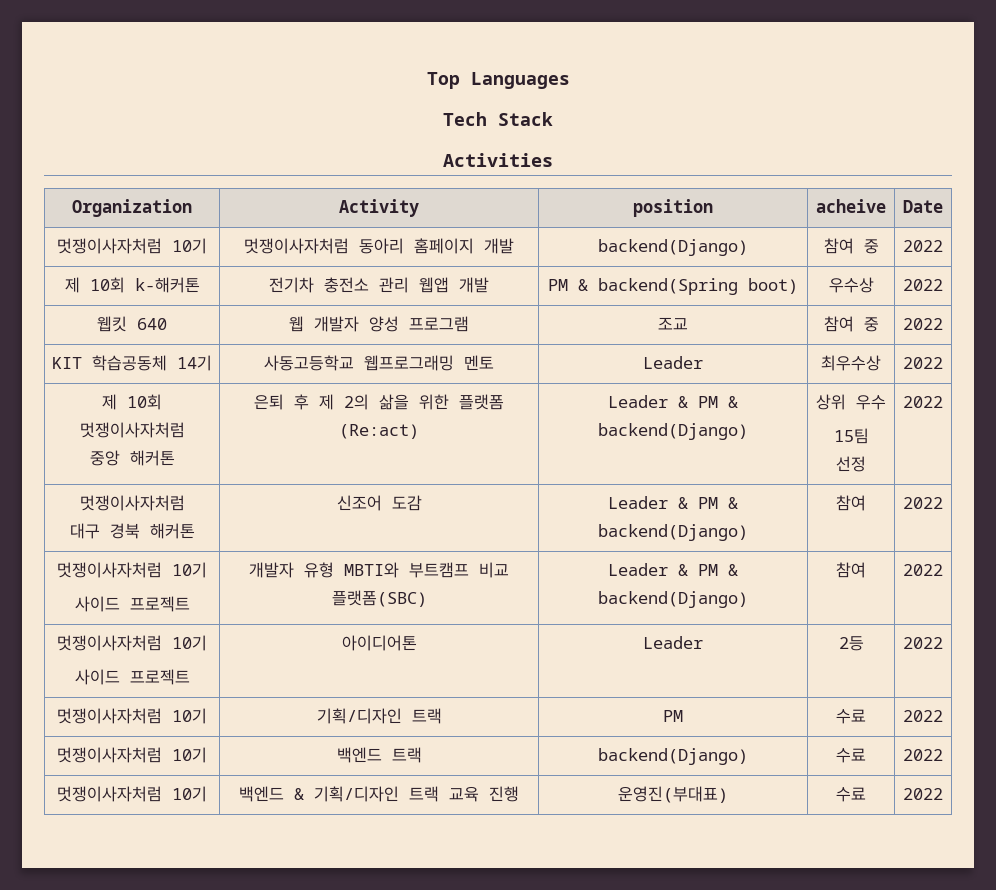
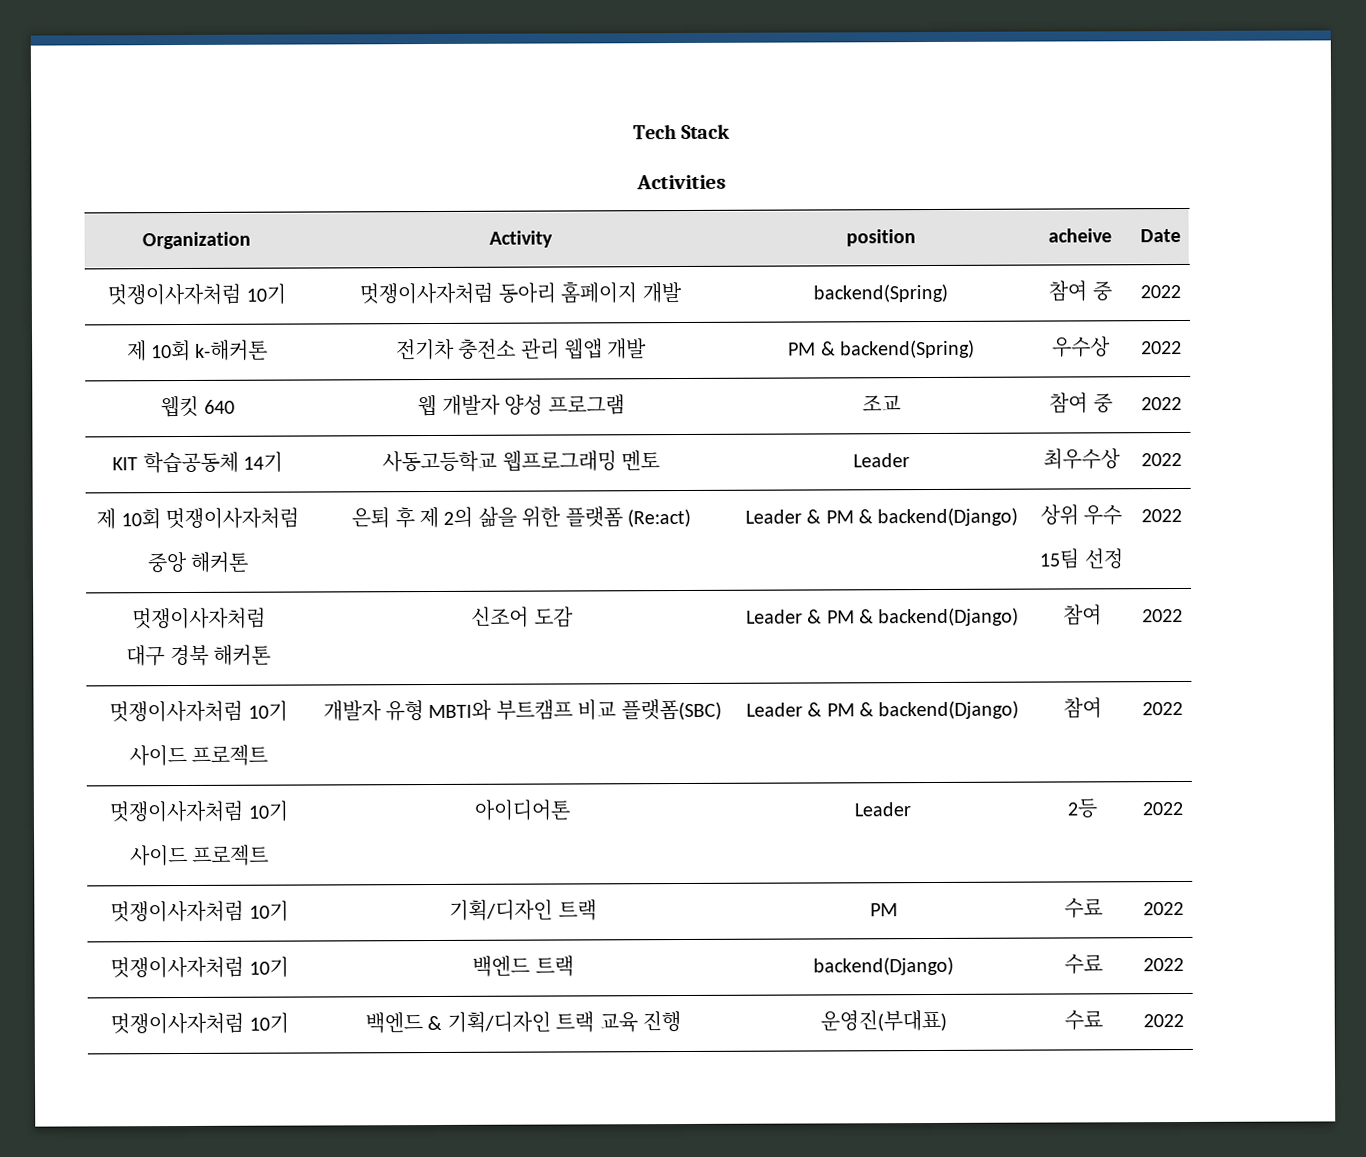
- Top Languages
- 멋쟁이사자처럼 10기 | 멋쟁이사자처럼 동아리 홈페이지 개발 | backend(Django) | 참여 중 | 2022
+ 멋쟁이사자처럼 10기 | 멋쟁이사자처럼 동아리 홈페이지 개발 | backend(Spring) | 참여 중 | 2022
- 제 10회 k-해커톤 | 전기차 충전소 관리 웹앱 개발 | PM & backend(Spring boot) | 우수상 | 2022
+ 제 10회 k-해커톤 | 전기차 충전소 관리 웹앱 개발 | PM & backend(Spring) | 우수상 | 2022

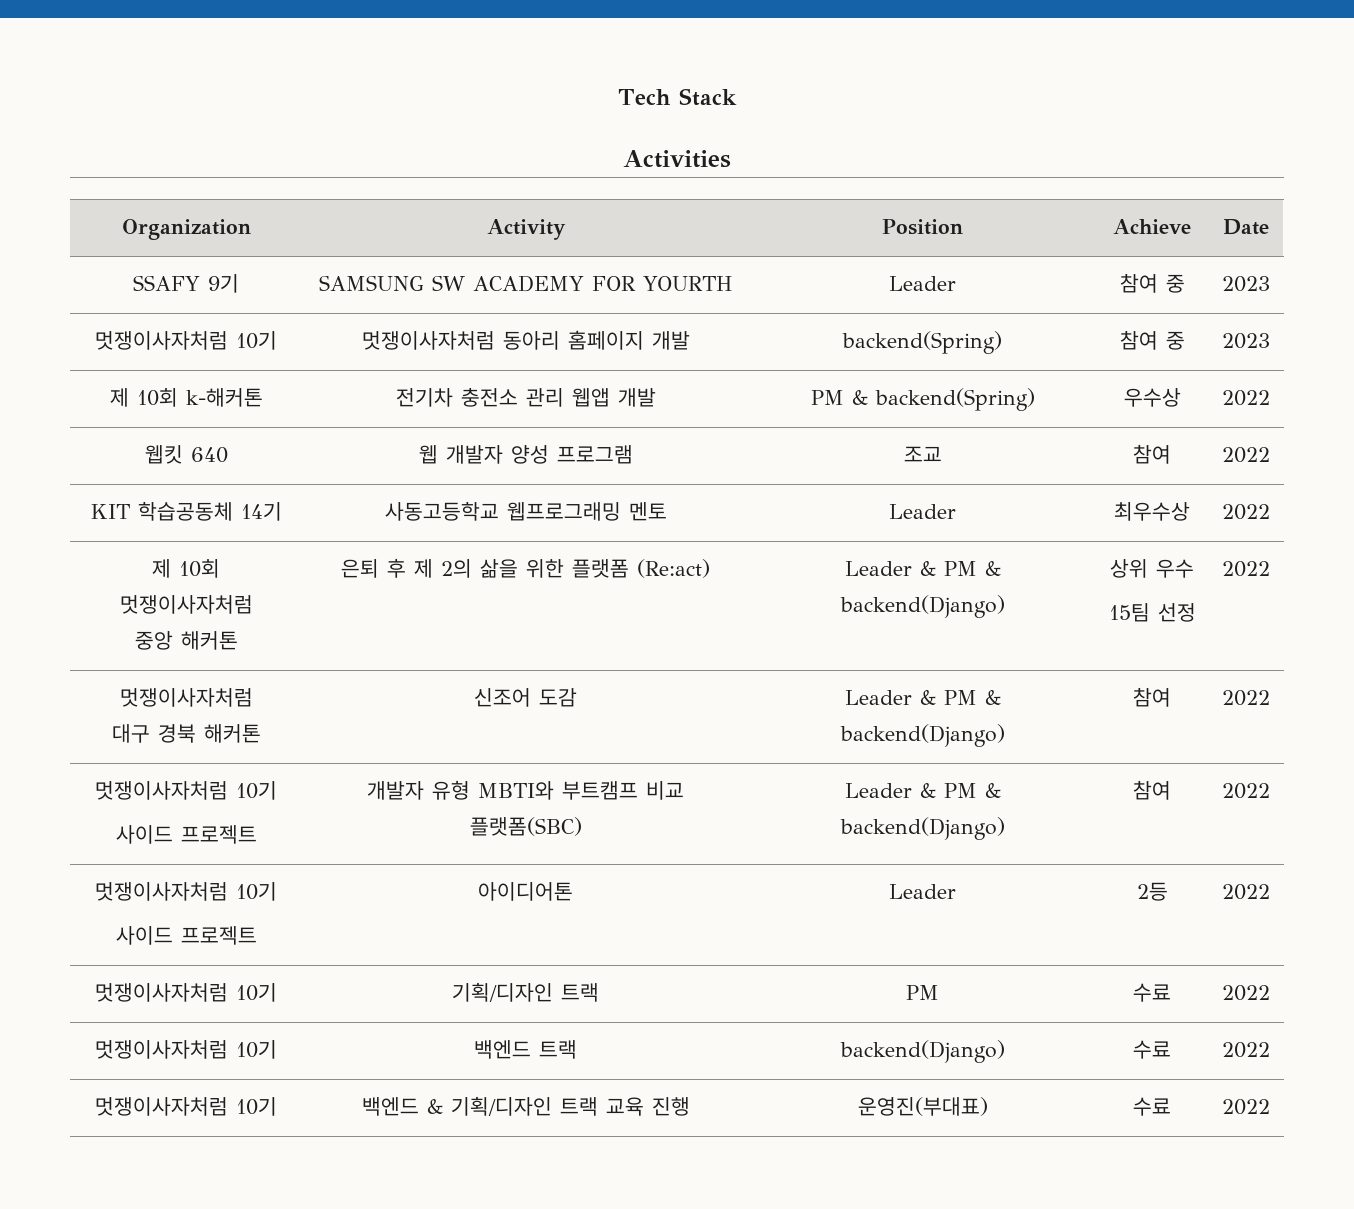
- Organization | Activity | position | acheive | Date
+ Organization | Activity | Position | Achieve | Date
+ SSAFY 9기 | SAMSUNG SW ACADEMY FOR YOURTH | Leader | 참여 중 | 2023
- 멋쟁이사자처럼 10기 | 멋쟁이사자처럼 동아리 홈페이지 개발 | backend(Spring) | 참여 중 | 2022
+ 멋쟁이사자처럼 10기 | 멋쟁이사자처럼 동아리 홈페이지 개발 | backend(Spring) | 참여 중 | 2023
- 웹킷 640 | 웹 개발자 양성 프로그램 | 조교 | 참여 중 | 2022
+ 웹킷 640 | 웹 개발자 양성 프로그램 | 조교 | 참여 | 2022

